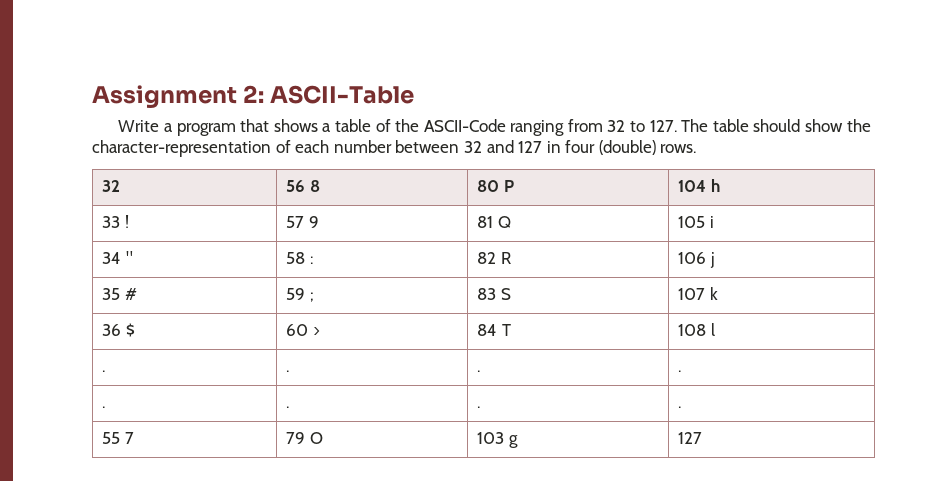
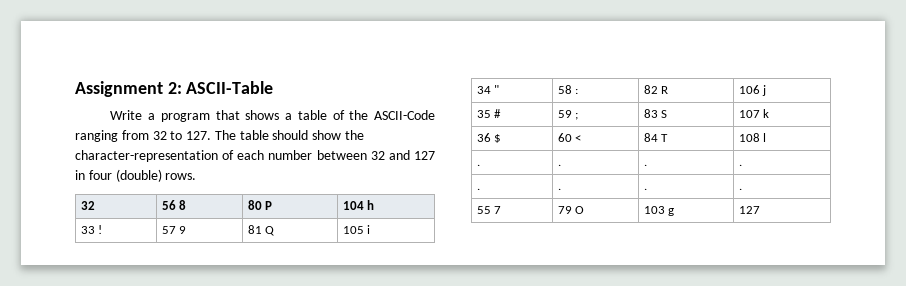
- 36 $ | 60 > | 84 T | 108 l
+ 36 $ | 60 < | 84 T | 108 l

